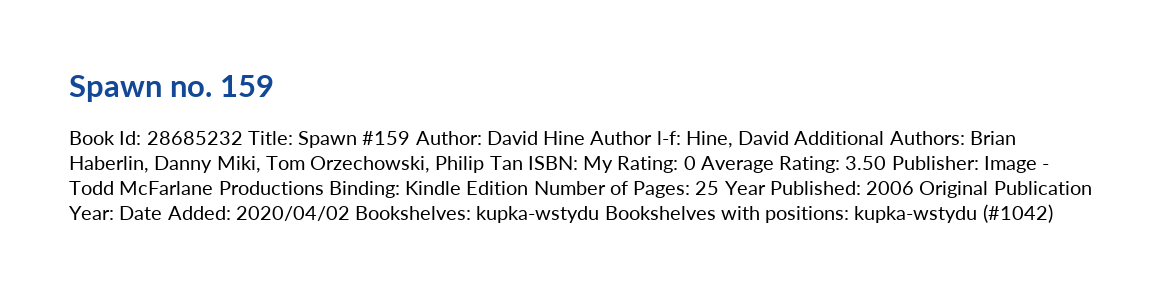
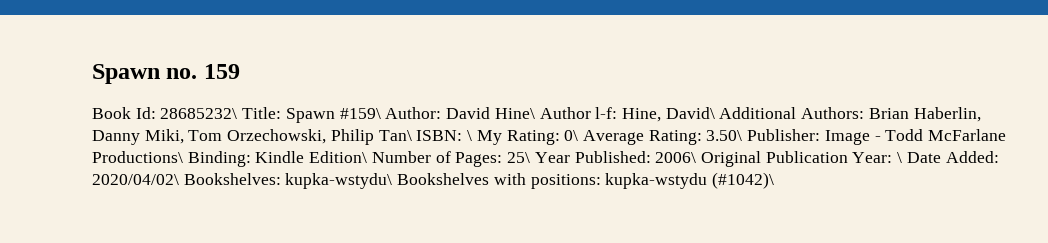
- Book Id: 28685232 Title: Spawn #159 Author: David Hine Author l-f: Hine, David Additional Authors: Brian Haberlin, Danny Miki, Tom Orzechowski, Philip Tan ISBN: My Rating: 0 Average Rating: 3.50 Publisher: Image - Todd McFarlane Productions Binding: Kindle Edition Number of Pages: 25 Year Published: 2006 Original Publication Year: Date Added: 2020/04/02 Bookshelves: kupka-wstydu Bookshelves with positions: kupka-wstydu (#1042)
+ Book Id: 28685232\ Title: Spawn #159\ Author: David Hine\ Author l-f: Hine, David\ Additional Authors: Brian Haberlin, Danny Miki, Tom Orzechowski, Philip Tan\ ISBN: \ My Rating: 0\ Average Rating: 3.50\ Publisher: Image - Todd McFarlane Productions\ Binding: Kindle Edition\ Number of Pages: 25\ Year Published: 2006\ Original Publication Year: \ Date Added: 2020/04/02\ Bookshelves: kupka-wstydu\ Bookshelves with positions: kupka-wstydu (#1042)\

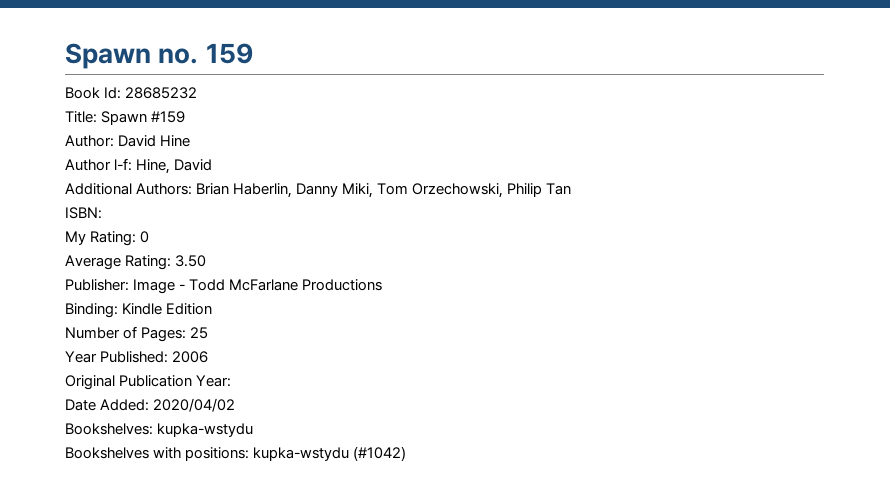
- Book Id: 28685232\ Title: Spawn #159\ Author: David Hine\ Author l-f: Hine, David\ Additional Authors: Brian Haberlin, Danny Miki, Tom Orzechowski, Philip Tan\ ISBN: \ My Rating: 0\ Average Rating: 3.50\ Publisher: Image - Todd McFarlane Productions\ Binding: Kindle Edition\ Number of Pages: 25\ Year Published: 2006\ Original Publication Year: \ Date Added: 2020/04/02\ Bookshelves: kupka-wstydu\ Bookshelves with positions: kupka-wstydu (#1042)\
+ Book Id: 28685232
+ Title: Spawn #159
+ Author: David Hine
+ Author l-f: Hine, David
+ Additional Authors: Brian Haberlin, Danny Miki, Tom Orzechowski, Philip Tan
+ ISBN:
+ My Rating: 0
+ Average Rating: 3.50
+ Publisher: Image - Todd McFarlane Productions
+ Binding: Kindle Edition
+ Number of Pages: 25
+ Year Published: 2006
+ Original Publication Year:
+ Date Added: 2020/04/02
+ Bookshelves: kupka-wstydu
+ Bookshelves with positions: kupka-wstydu (#1042)

